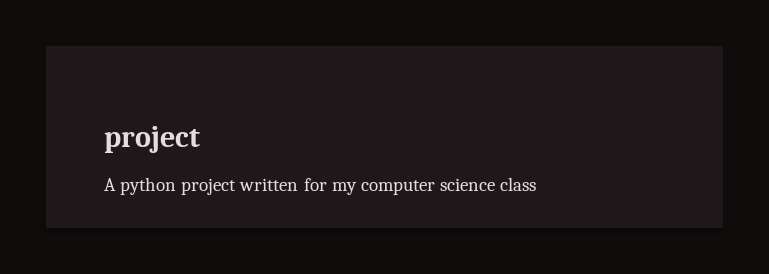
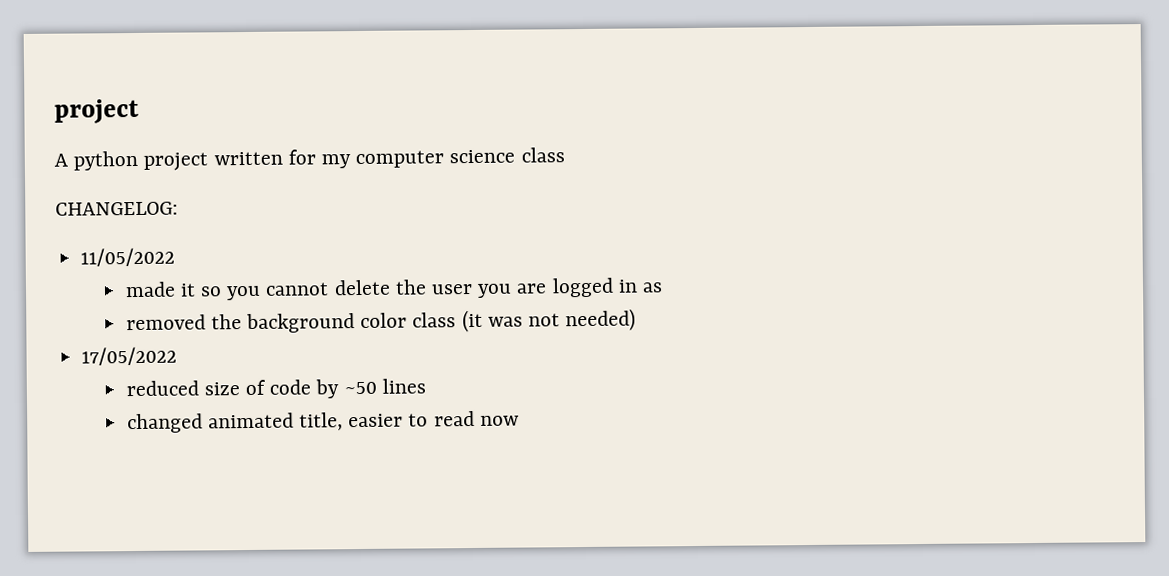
+ CHANGELOG:
+ 11/05/2022
+ made it so you cannot delete the user you are logged in as
+ removed the background color class (it was not needed)
+ 17/05/2022
+ reduced size of code by ~50 lines
+ changed animated title, easier to read now

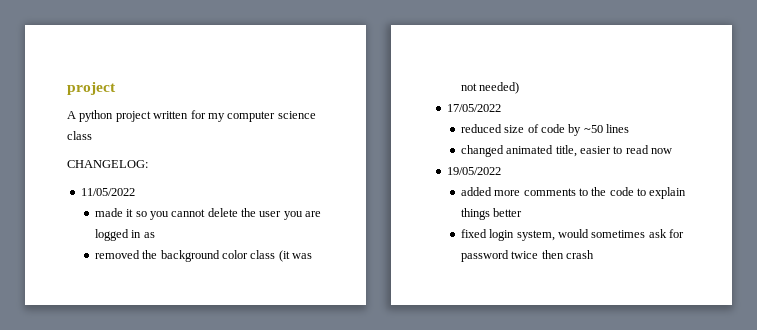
+ 19/05/2022
+ added more comments to the code to explain things better
+ fixed login system, would sometimes ask for password twice then crash

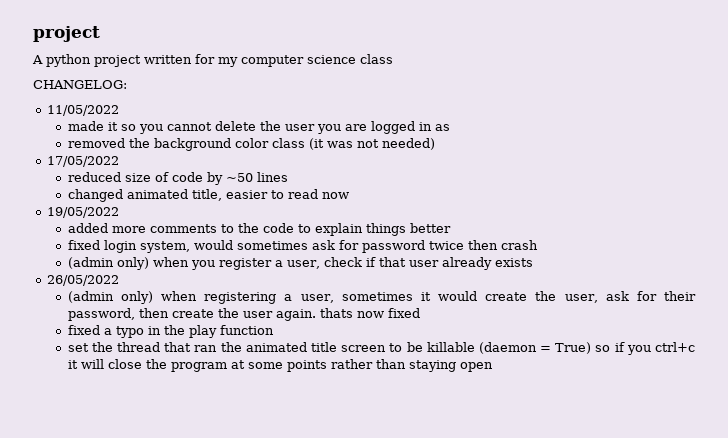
+ (admin only) when you register a user, check if that user already exists
+ 26/05/2022
+ (admin only) when registering a user, sometimes it would create the user, ask for their password, then create the user again. thats now fixed
+ fixed a typo in the play function
+ set the thread that ran the animated title screen to be killable (daemon = True) so if you ctrl+c it will close the program at some points rather than staying open

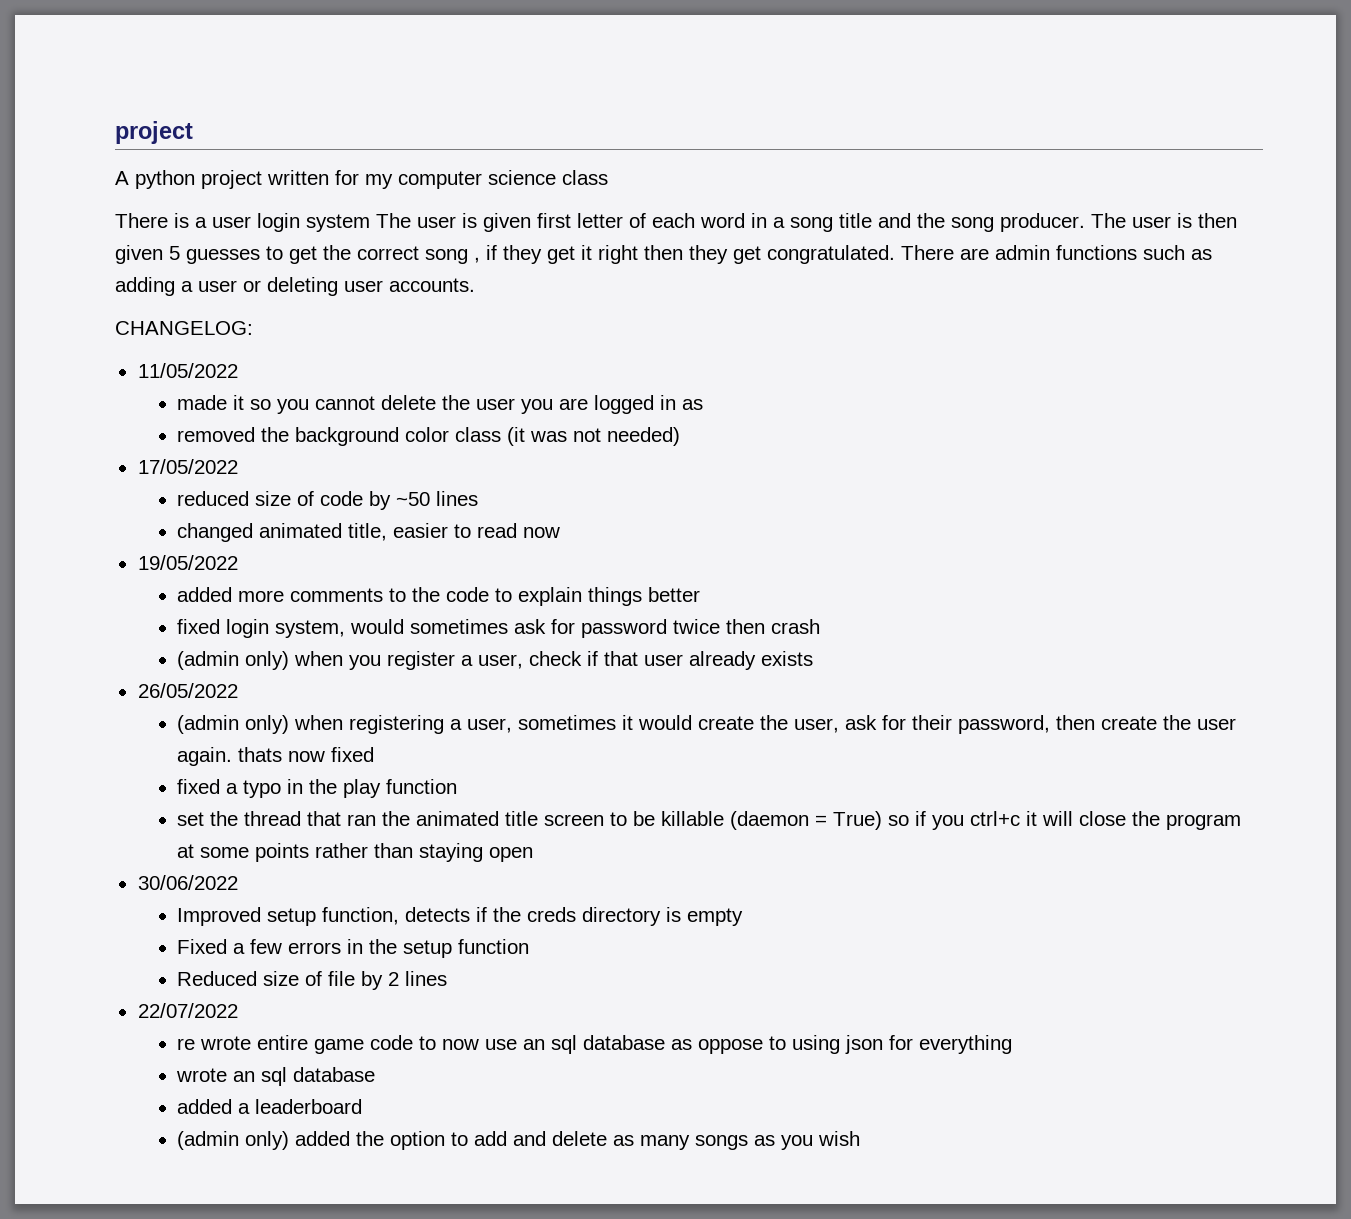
+ There is a user login system The user is given first letter of each word in a song title and the song producer. The user is then given 5 guesses to get the correct song , if they get it right then they get congratulated. There are admin functions such as adding a user or deleting user accounts.
+ 30/06/2022
+ Improved setup function, detects if the creds directory is empty
+ Fixed a few errors in the setup function
+ Reduced size of file by 2 lines
+ 22/07/2022
+ re wrote entire game code to now use an sql database as oppose to using json for everything
+ wrote an sql database
+ added a leaderboard
+ (admin only) added the option to add and delete as many songs as you wish

